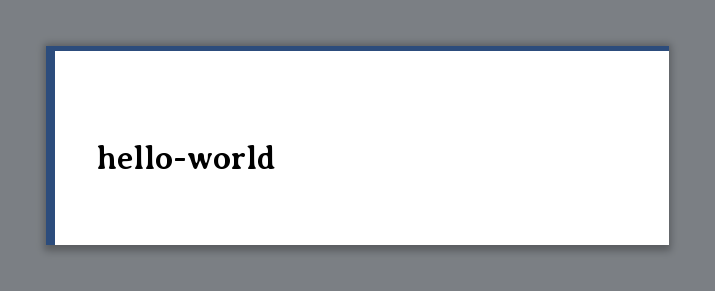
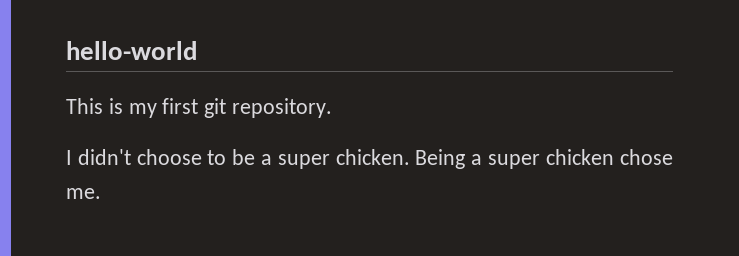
+ This is my first git repository.
+ I didn't choose to be a super chicken. Being a super chicken chose me.

